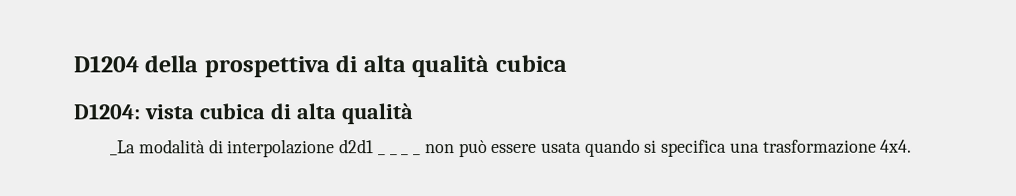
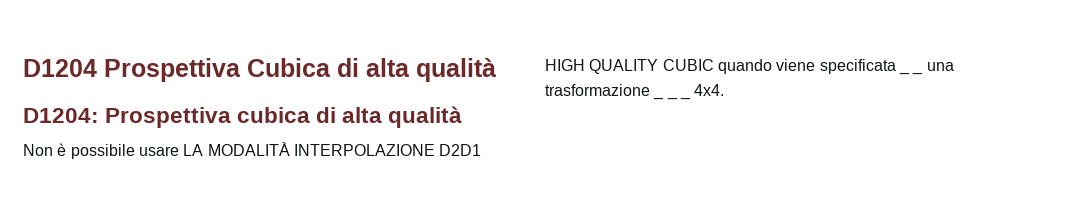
- D1204 della prospettiva di alta qualità cubica
+ D1204 Prospettiva Cubica di alta qualità
- D1204: vista cubica di alta qualità
+ D1204: Prospettiva cubica di alta qualità
- _La modalità di interpolazione d2d1 _ _ _ _ non può essere usata quando si specifica una trasformazione 4x4.
+ Non è possibile usare LA MODALITÀ INTERPOLAZIONE D2D1 HIGH QUALITY CUBIC quando viene specificata _ _ una trasformazione _ _ _ 4x4.

